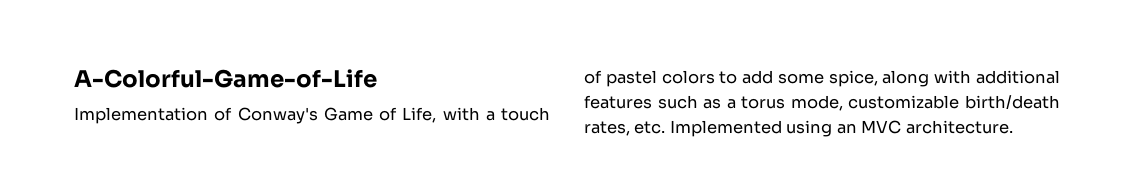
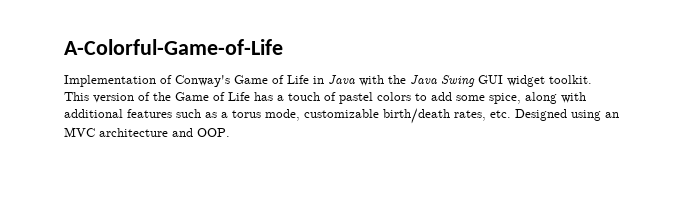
- Implementation of Conway's Game of Life, with a touch of pastel colors to add some spice, along with additional features such as a torus mode, customizable birth/death rates, etc. Implemented using an MVC architecture.
+ Implementation of Conway's Game of Life in Java with the Java Swing GUI widget toolkit. This version of the Game of Life has a touch of pastel colors to add some spice, along with additional features such as a torus mode, customizable birth/death rates, etc. Designed using an MVC architecture and OOP.

